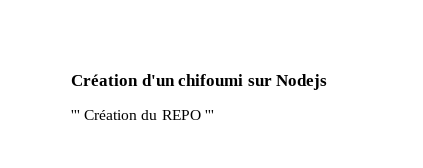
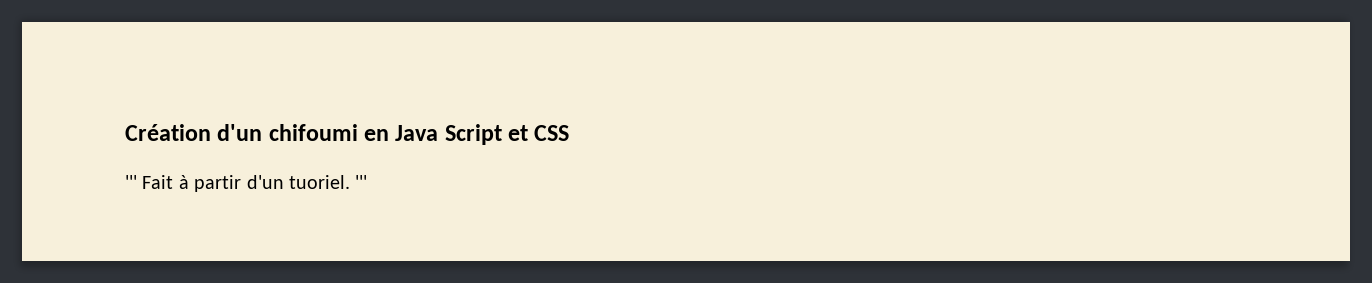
- Création d'un chifoumi sur Nodejs
- ''' Création du REPO '''
+ Création d'un chifoumi en Java Script et CSS
+ ''' Fait à partir d'un tuoriel. '''

